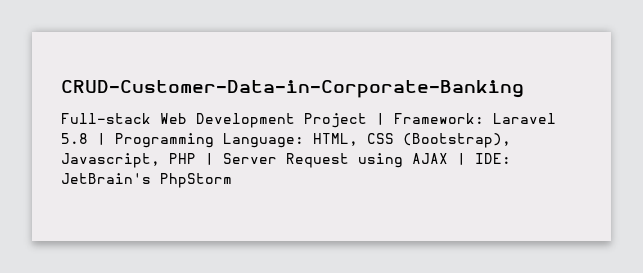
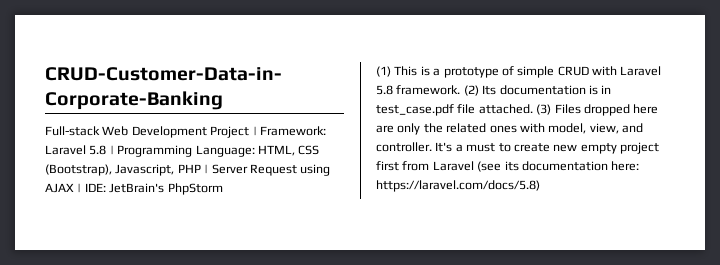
+ (1) This is a prototype of simple CRUD with Laravel 5.8 framework. (2) Its documentation is in test_case.pdf file attached. (3) Files dropped here are only the related ones with model, view, and controller. It's a must to create new empty project first from Laravel (see its documentation here: https://laravel.com/docs/5.8)

